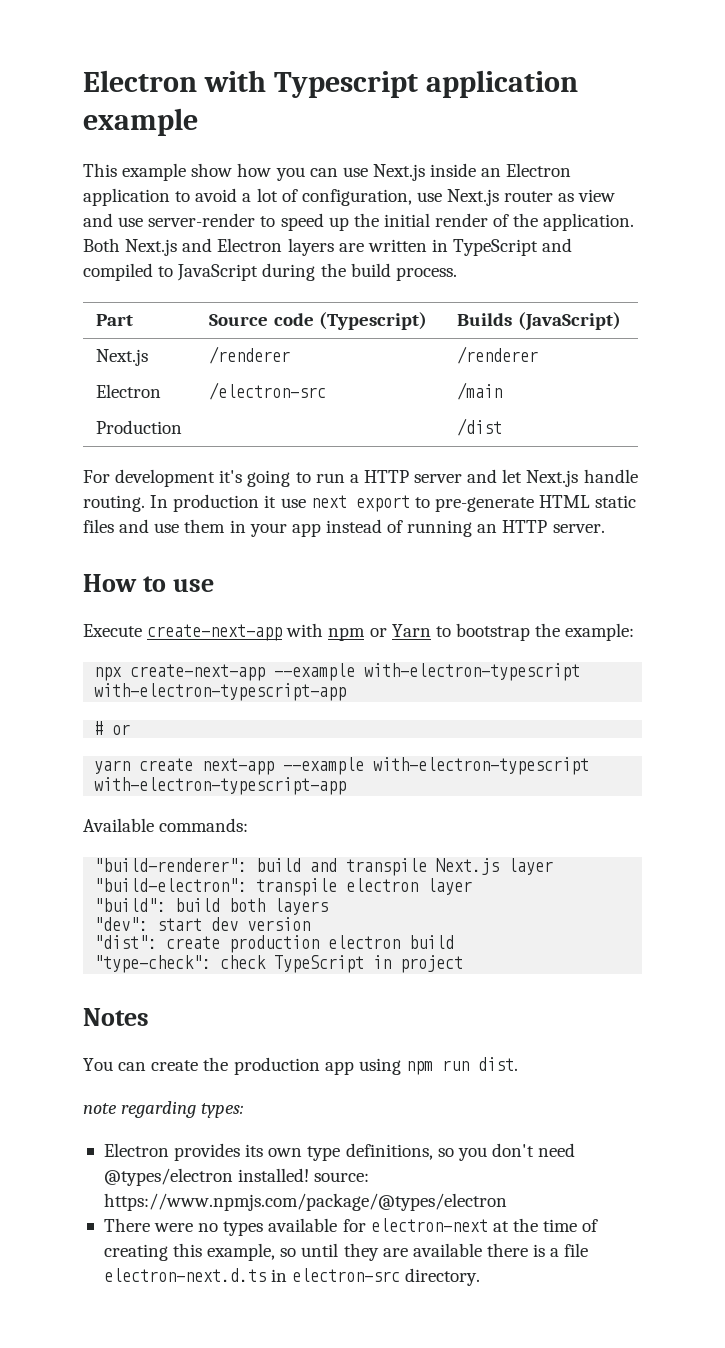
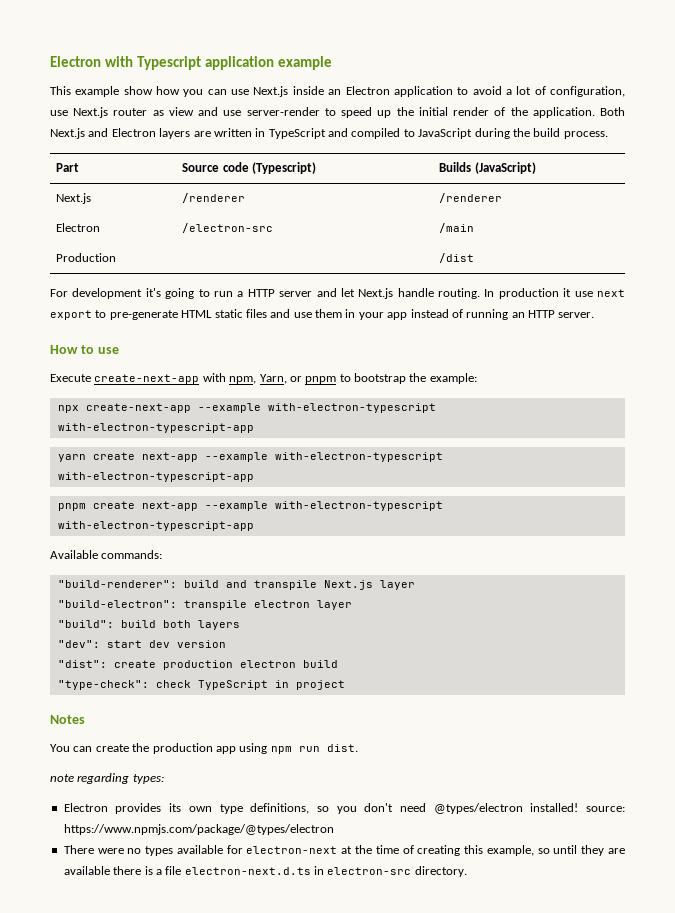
- Execute create-next-app with npm or Yarn to bootstrap the example:
+ Execute create-next-app with npm, Yarn, or pnpm to bootstrap the example:
- # or
  yarn create next-app --example with-electron-typescript with-electron-typescript-app
+ pnpm create next-app --example with-electron-typescript with-electron-typescript-app

